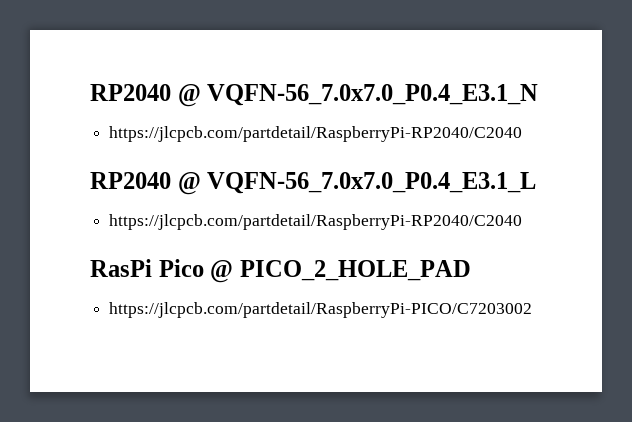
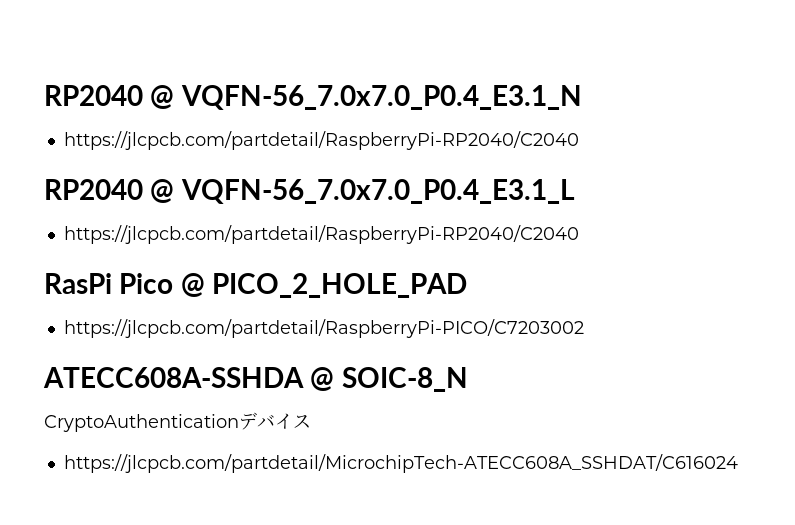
+ ATECC608A-SSHDA @ SOIC-8_N
+ CryptoAuthenticationデバイス
+ https://jlcpcb.com/partdetail/MicrochipTech-ATECC608A_SSHDAT/C616024

